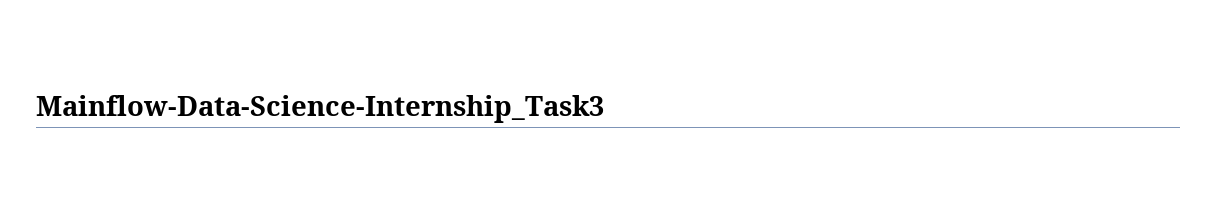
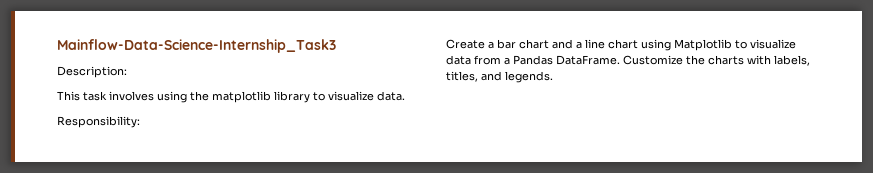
+ Description:
+ This task involves using the matplotlib library to visualize data.
+ Responsibility:
+ Create a bar chart and a line chart using Matplotlib to visualize data from a Pandas DataFrame. Customize the charts with labels, titles, and legends.

